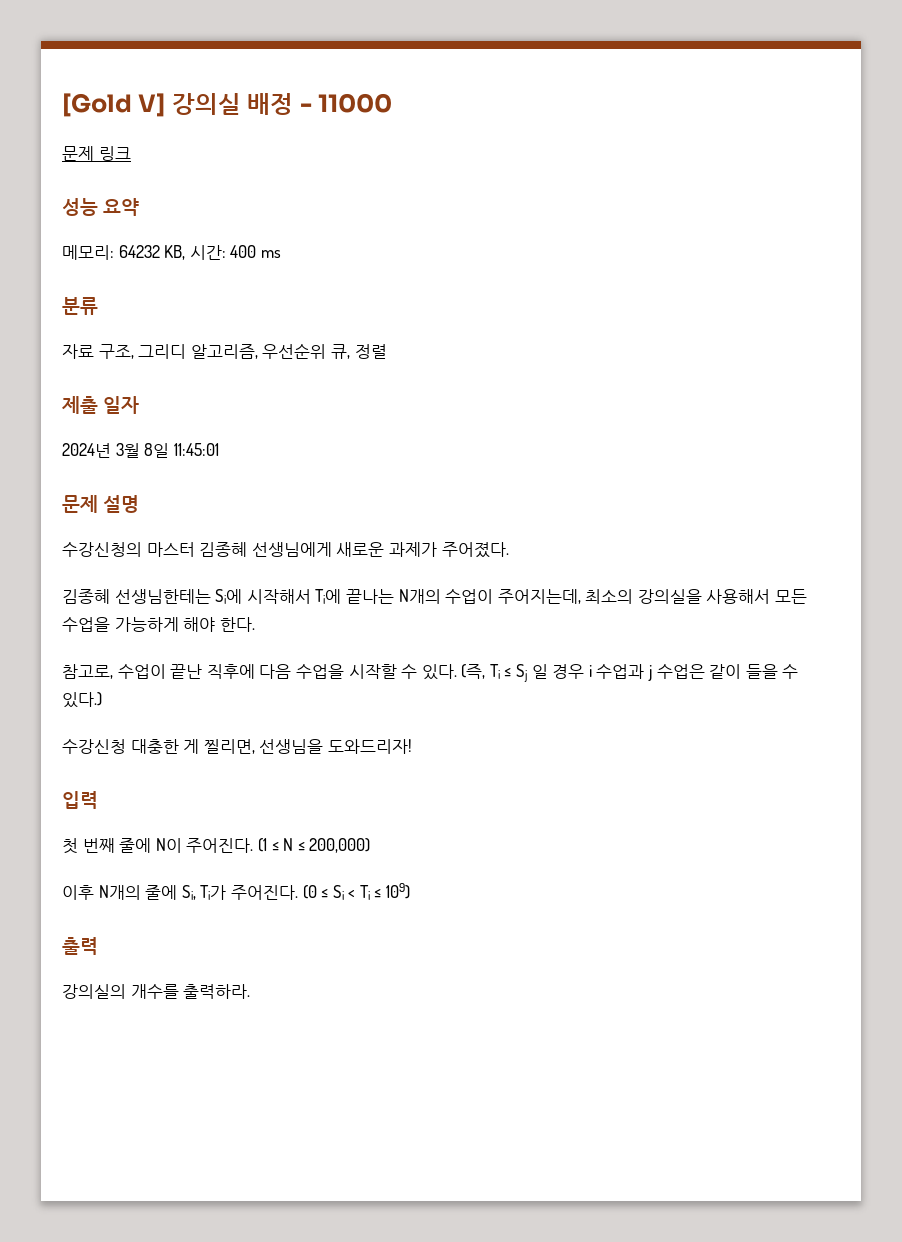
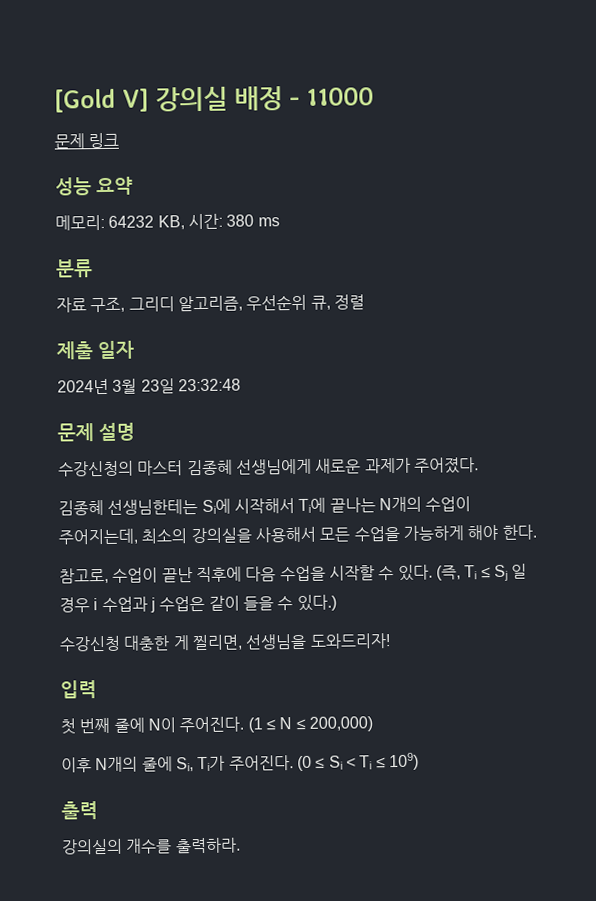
- 메모리: 64232 KB, 시간: 400 ms
+ 메모리: 64232 KB, 시간: 380 ms
- 2024년 3월 8일 11:45:01
+ 2024년 3월 23일 23:32:48

